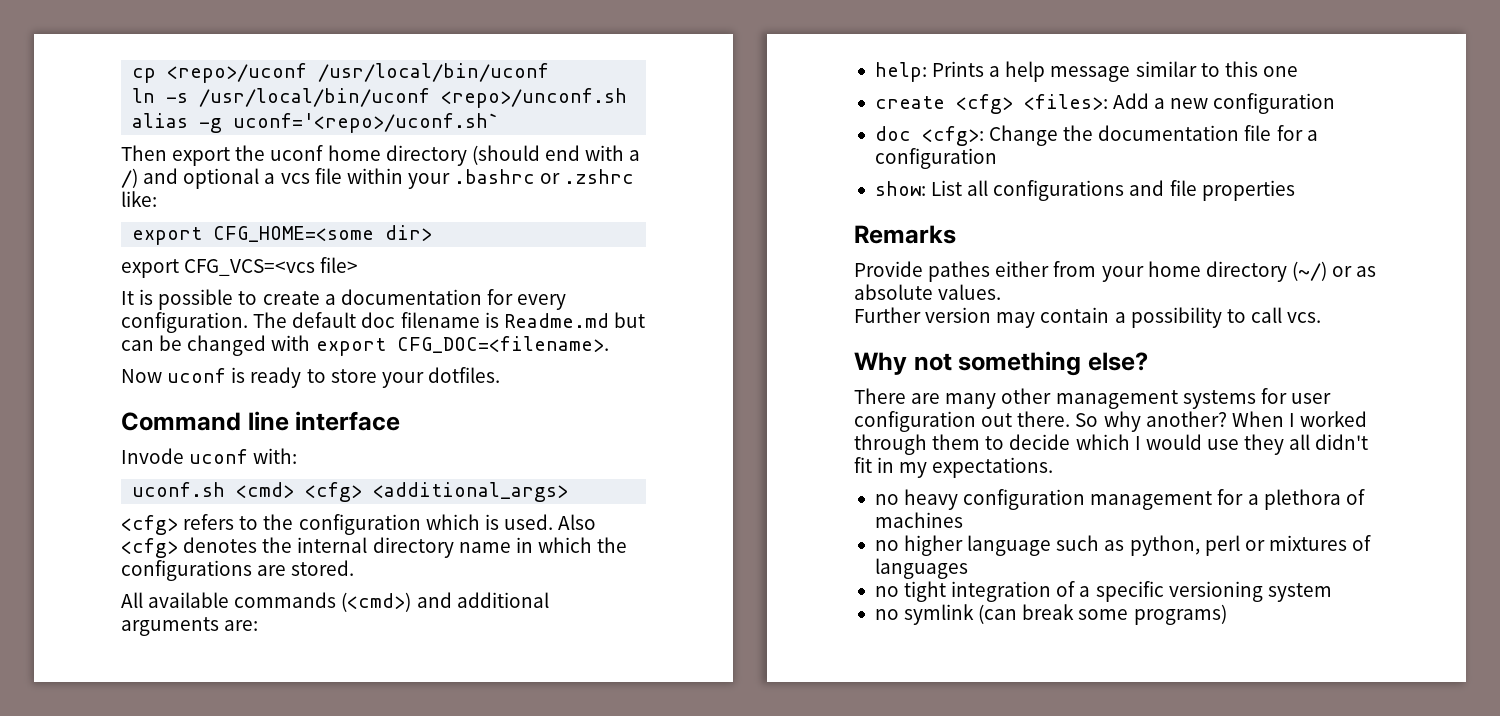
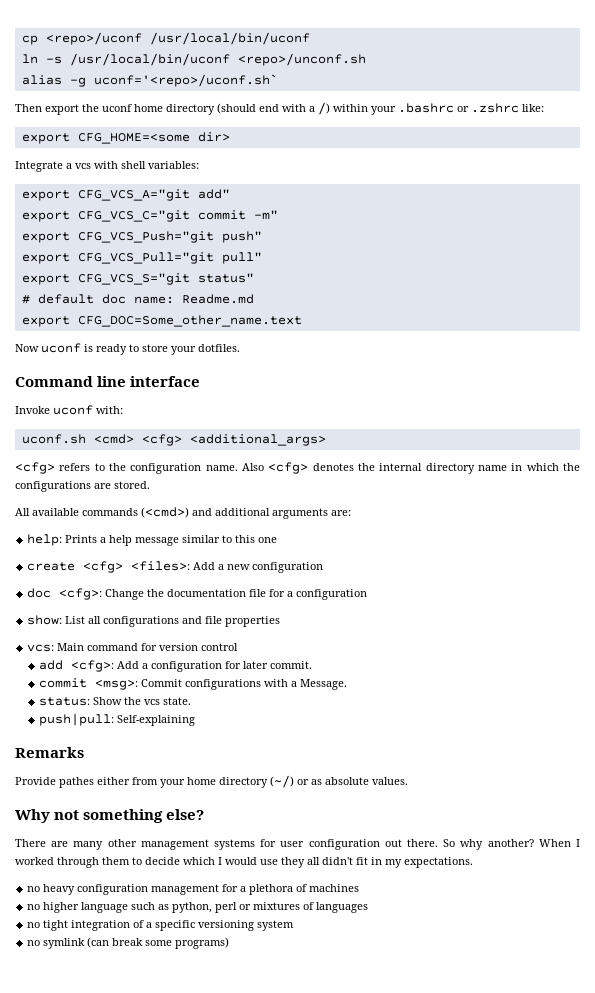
- Then export the uconf home directory (should end with a /) and optional a vcs file within your .bashrc or .zshrc like:
+ Then export the uconf home directory (should end with a /) within your .bashrc or .zshrc like:
- export CFG_VCS=<vcs file>
- It is possible to create a documentation for every configuration. The default doc filename is Readme.md but can be changed with export CFG_DOC=<filename>.
+ Integrate a vcs with shell variables:
+ export CFG_VCS_A="git add"
+ export CFG_VCS_C="git commit -m"
+ export CFG_VCS_Push="git push"
+ export CFG_VCS_Pull="git pull"
+ export CFG_VCS_S="git status"
+ # default doc name: Readme.md
+ export CFG_DOC=Some_other_name.text
- Invode uconf with:
+ Invoke uconf with:
- <cfg> refers to the configuration which is used.
+ <cfg> refers to the configuration name.
+ vcs: Main command for version control
+ add <cfg>: Add a configuration for later commit.
+ commit <msg>: Commit configurations with a Message.
+ status: Show the vcs state.
+ push|pull: Self-explaining
- Further version may contain a possibility to call vcs.

